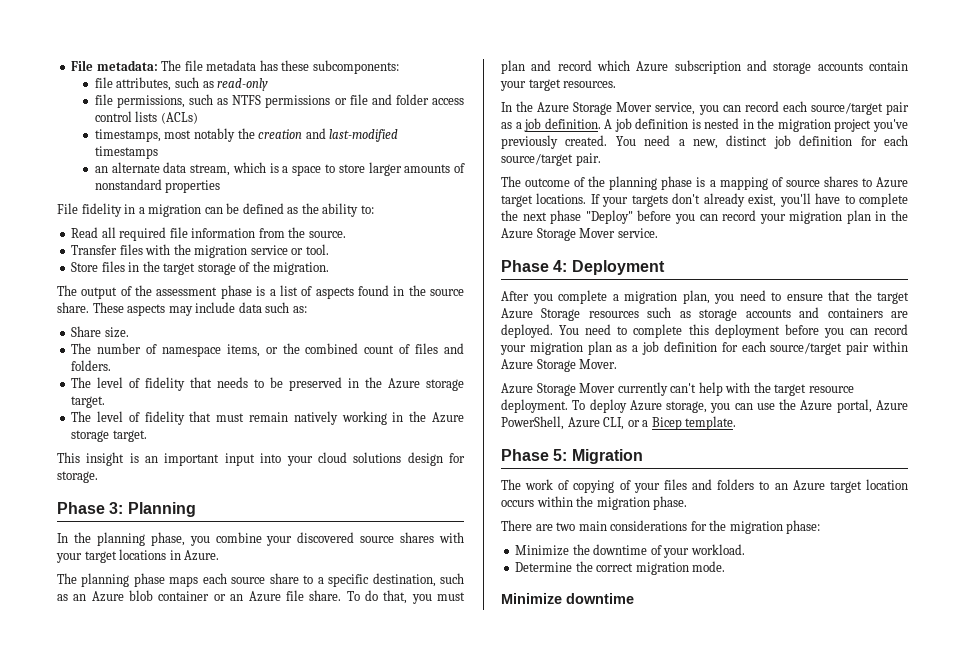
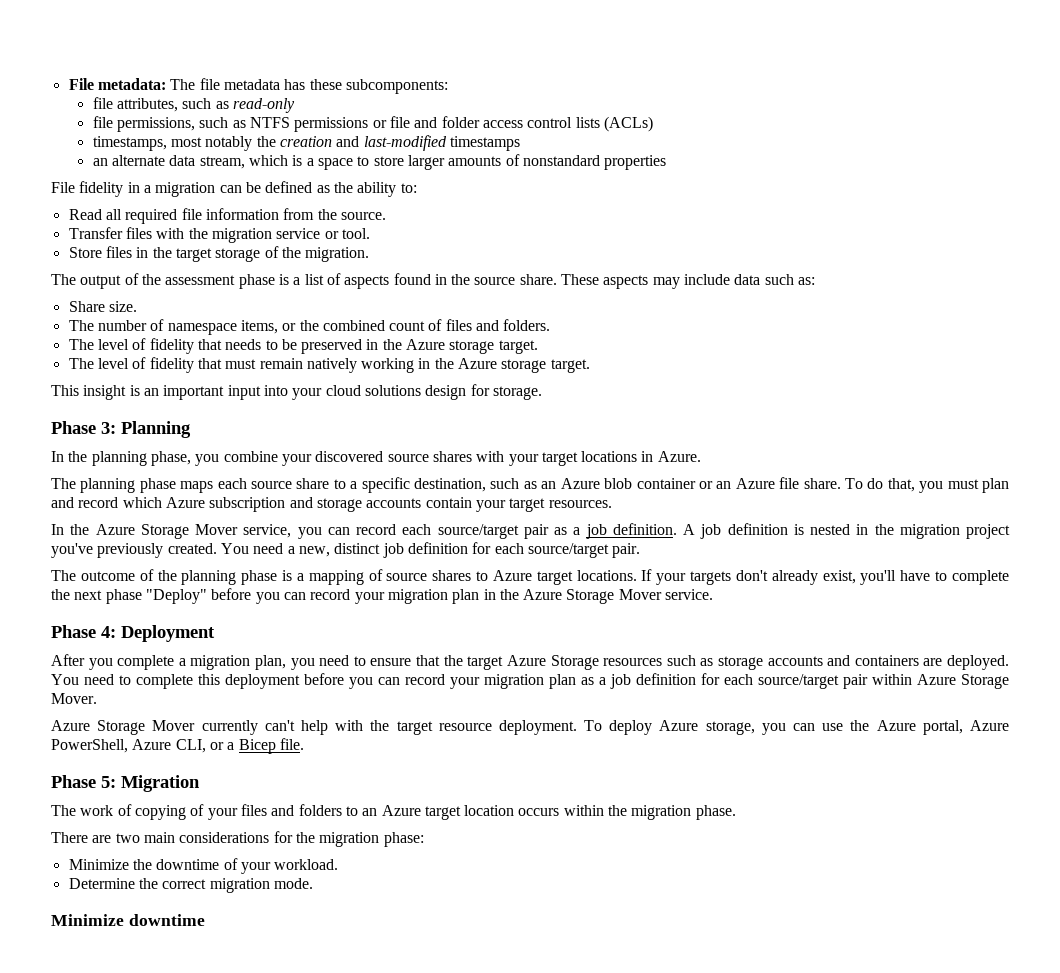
- To deploy Azure storage, you can use the Azure portal, Azure PowerShell, Azure CLI, or a Bicep template.
+ To deploy Azure storage, you can use the Azure portal, Azure PowerShell, Azure CLI, or a Bicep file.

